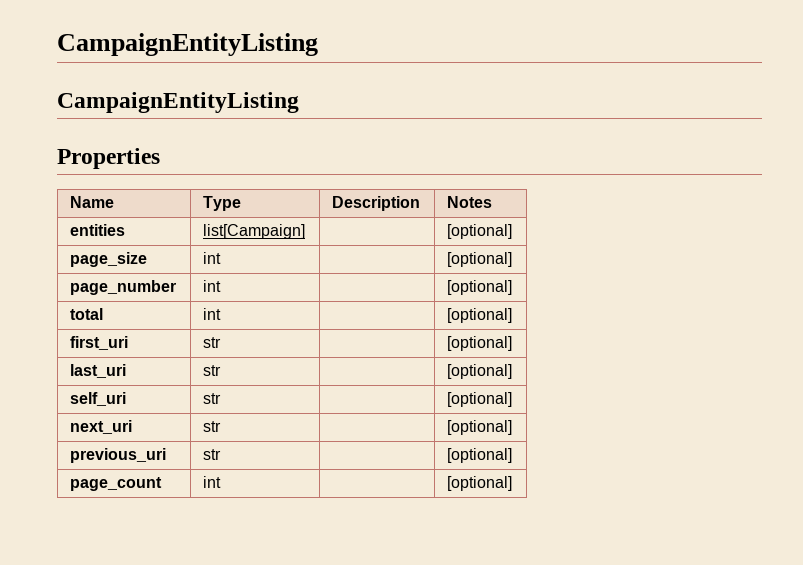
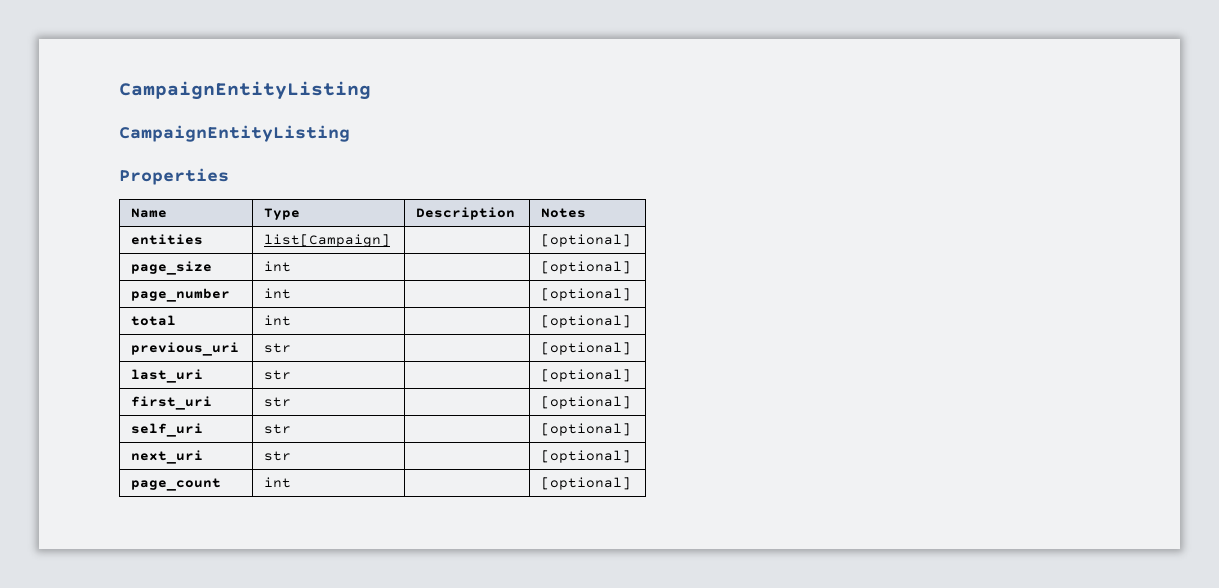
- first_uri | str | | [optional]
+ previous_uri | str | | [optional]
+ first_uri | str | | [optional]
- previous_uri | str | | [optional]

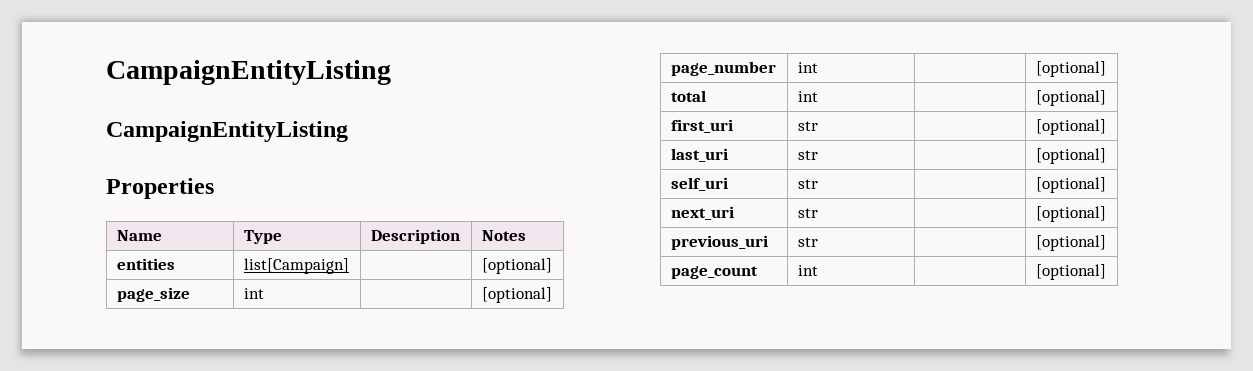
- previous_uri | str | | [optional]
+ first_uri | str | | [optional]
- first_uri | str | | [optional]
+ previous_uri | str | | [optional]

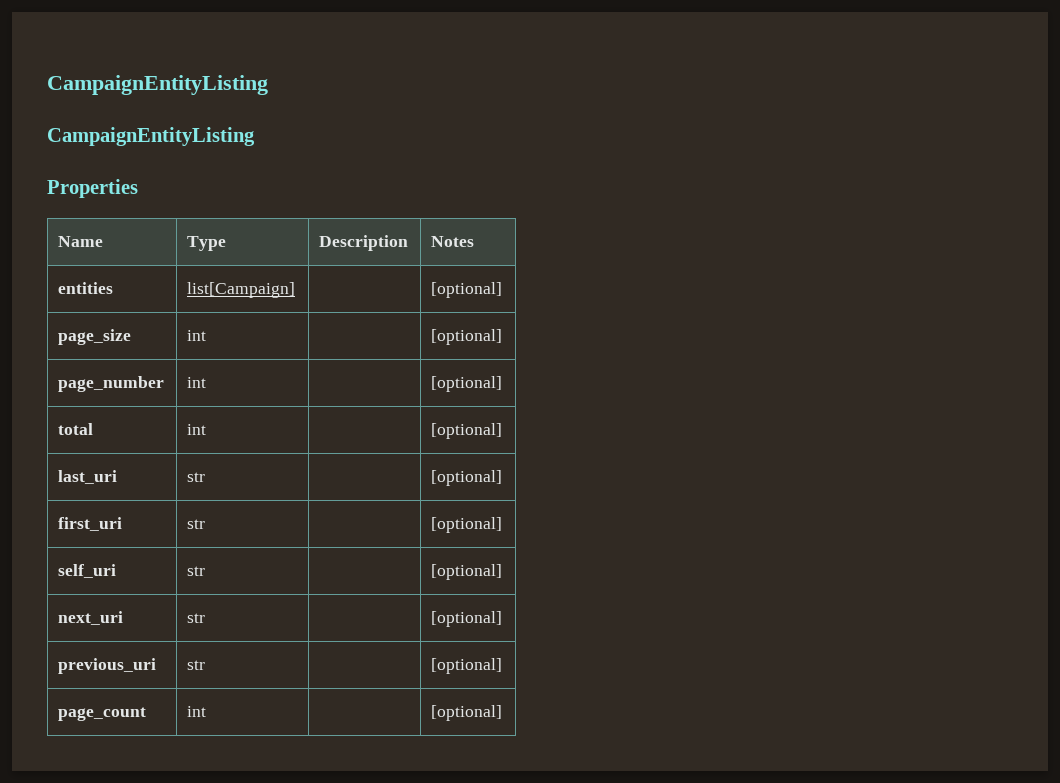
+ last_uri | str | | [optional]
  first_uri | str | | [optional]
- last_uri | str | | [optional]

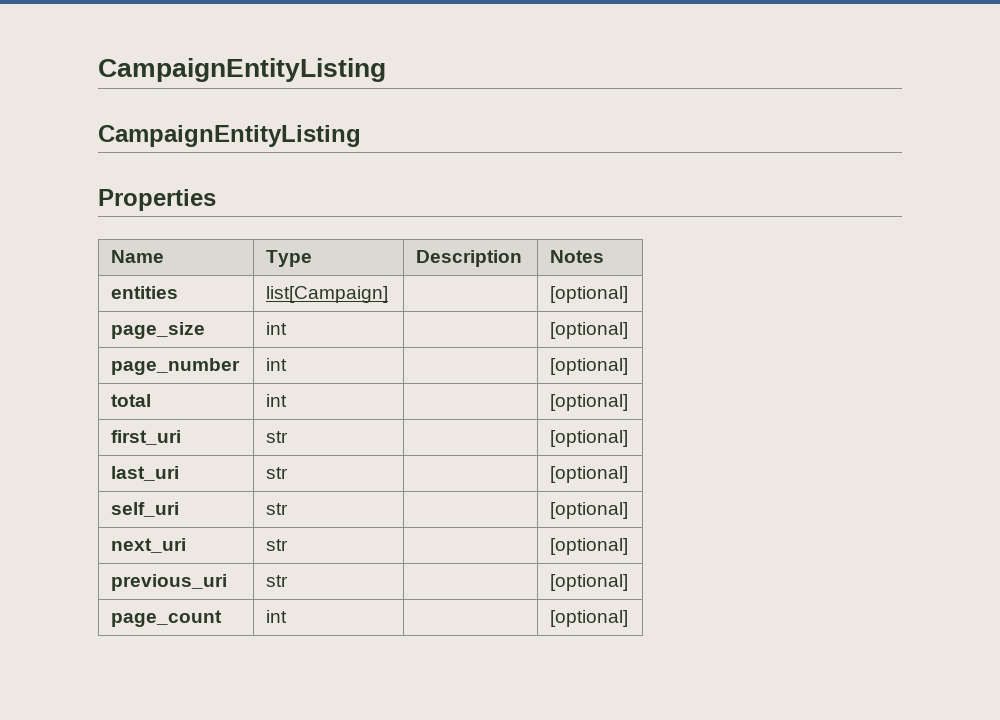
+ first_uri | str | | [optional]
  last_uri | str | | [optional]
- first_uri | str | | [optional]

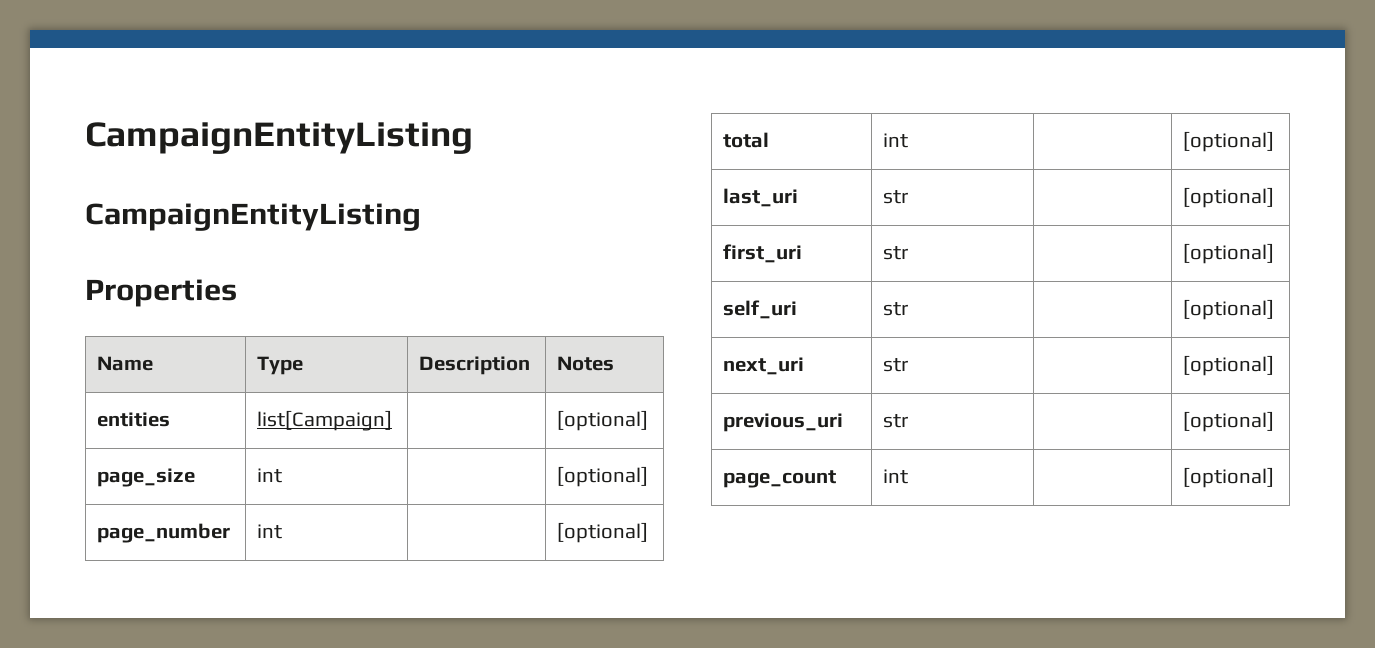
+ last_uri | str | | [optional]
  first_uri | str | | [optional]
- last_uri | str | | [optional]

